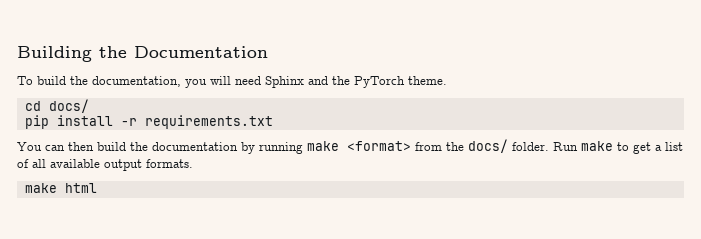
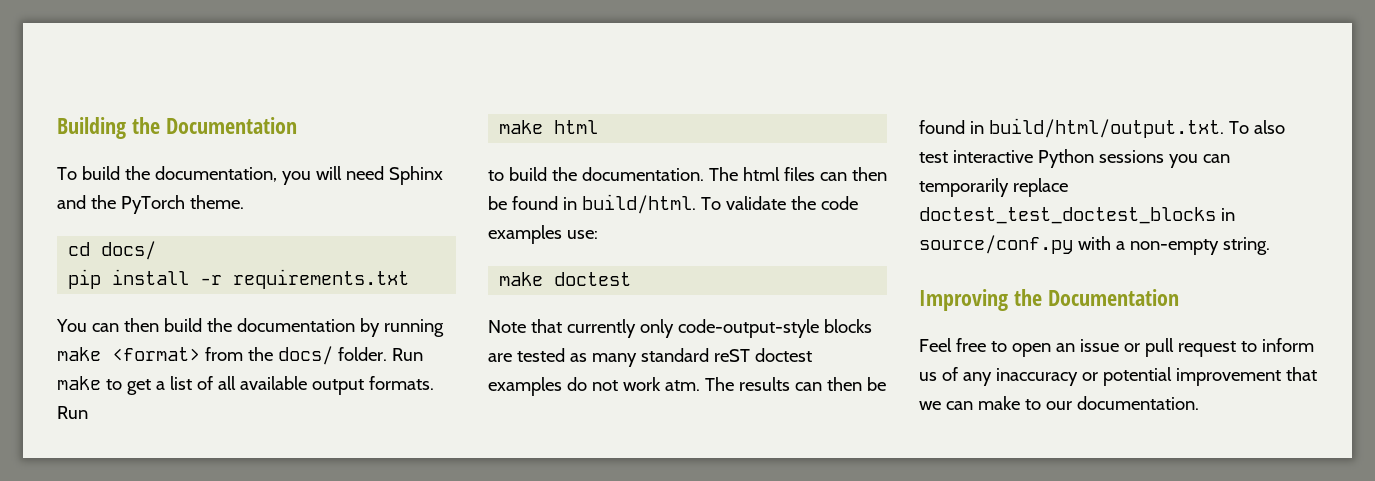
- Run make to get a list of all available output formats.
+ Run make to get a list of all available output formats. Run
+ to build the documentation. The html files can then be found in build/html. To validate the code examples use:
+ make doctest
+ Note that currently only code-output-style blocks are tested as many standard reST doctest examples do not work atm. The results can then be found in build/html/output.txt. To also test interactive Python sessions you can temporarily replace doctest_test_doctest_blocks in source/conf.py with a non-empty string.
+ Improving the Documentation
+ Feel free to open an issue or pull request to inform us of any inaccuracy or potential improvement that we can make to our documentation.

